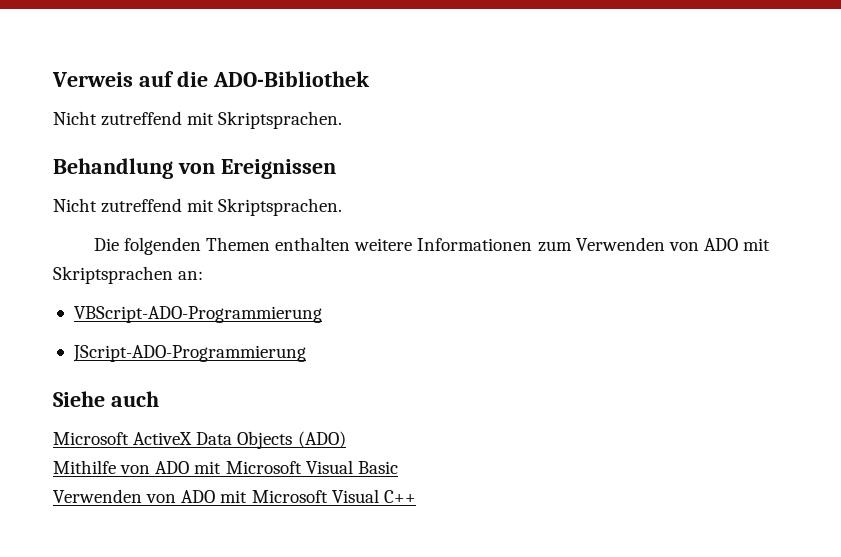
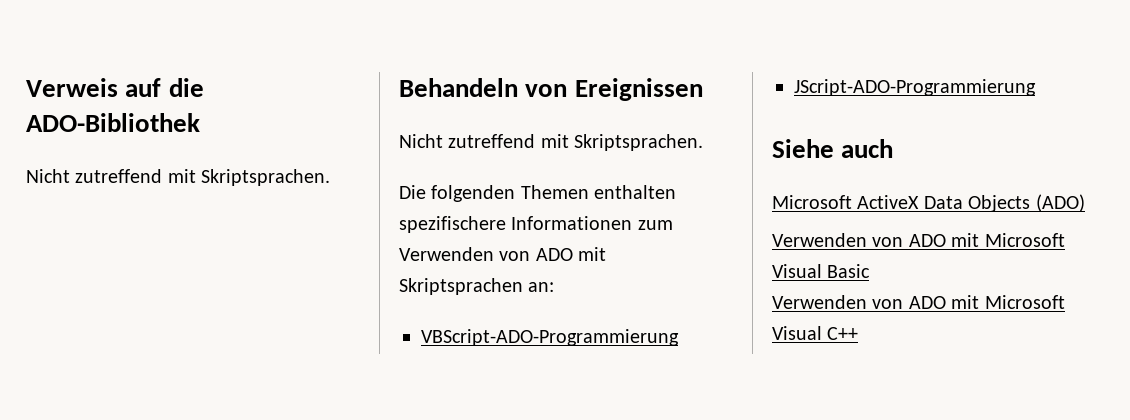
- Behandlung von Ereignissen
+ Behandeln von Ereignissen
- Die folgenden Themen enthalten weitere Informationen zum Verwenden von ADO mit Skriptsprachen an:
+ Die folgenden Themen enthalten spezifischere Informationen zum Verwenden von ADO mit Skriptsprachen an:
- Mithilfe von ADO mit Microsoft Visual Basic
+ Verwenden von ADO mit Microsoft Visual Basic

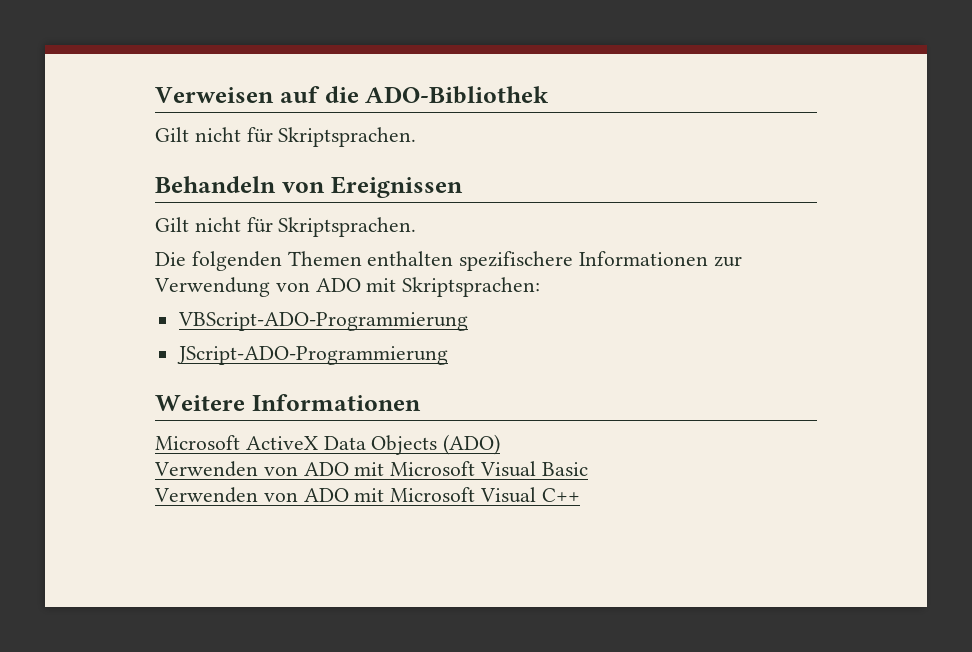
- Verweis auf die ADO-Bibliothek
- Nicht zutreffend mit Skriptsprachen.
+ Verweisen auf die ADO-Bibliothek
+ Gilt nicht für Skriptsprachen.
  Behandeln von Ereignissen
- Nicht zutreffend mit Skriptsprachen.
+ Gilt nicht für Skriptsprachen.
- Die folgenden Themen enthalten spezifischere Informationen zum Verwenden von ADO mit Skriptsprachen an:
+ Die folgenden Themen enthalten spezifischere Informationen zur Verwendung von ADO mit Skriptsprachen:
- Siehe auch
+ Weitere Informationen

